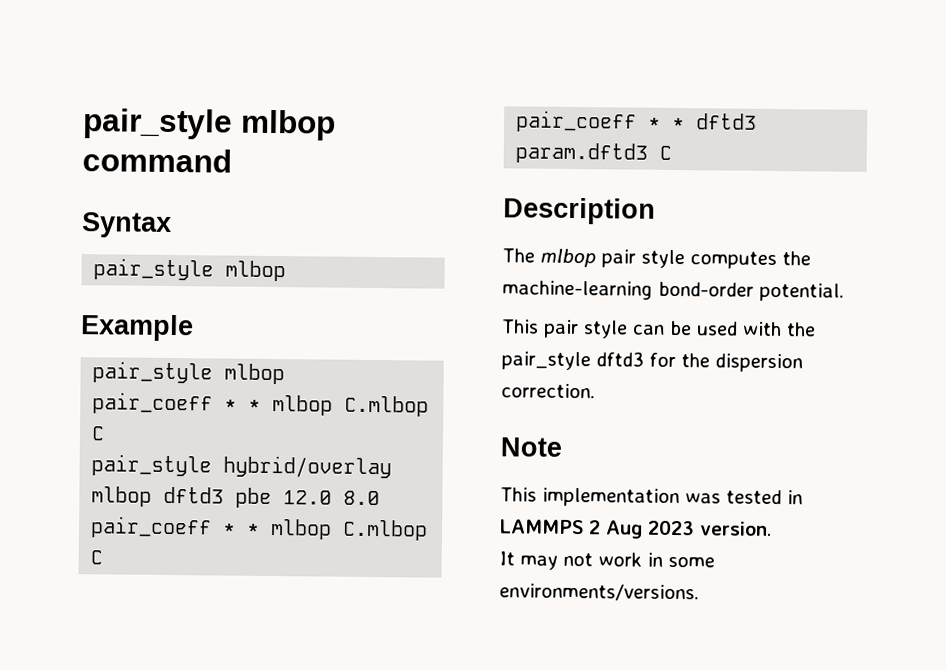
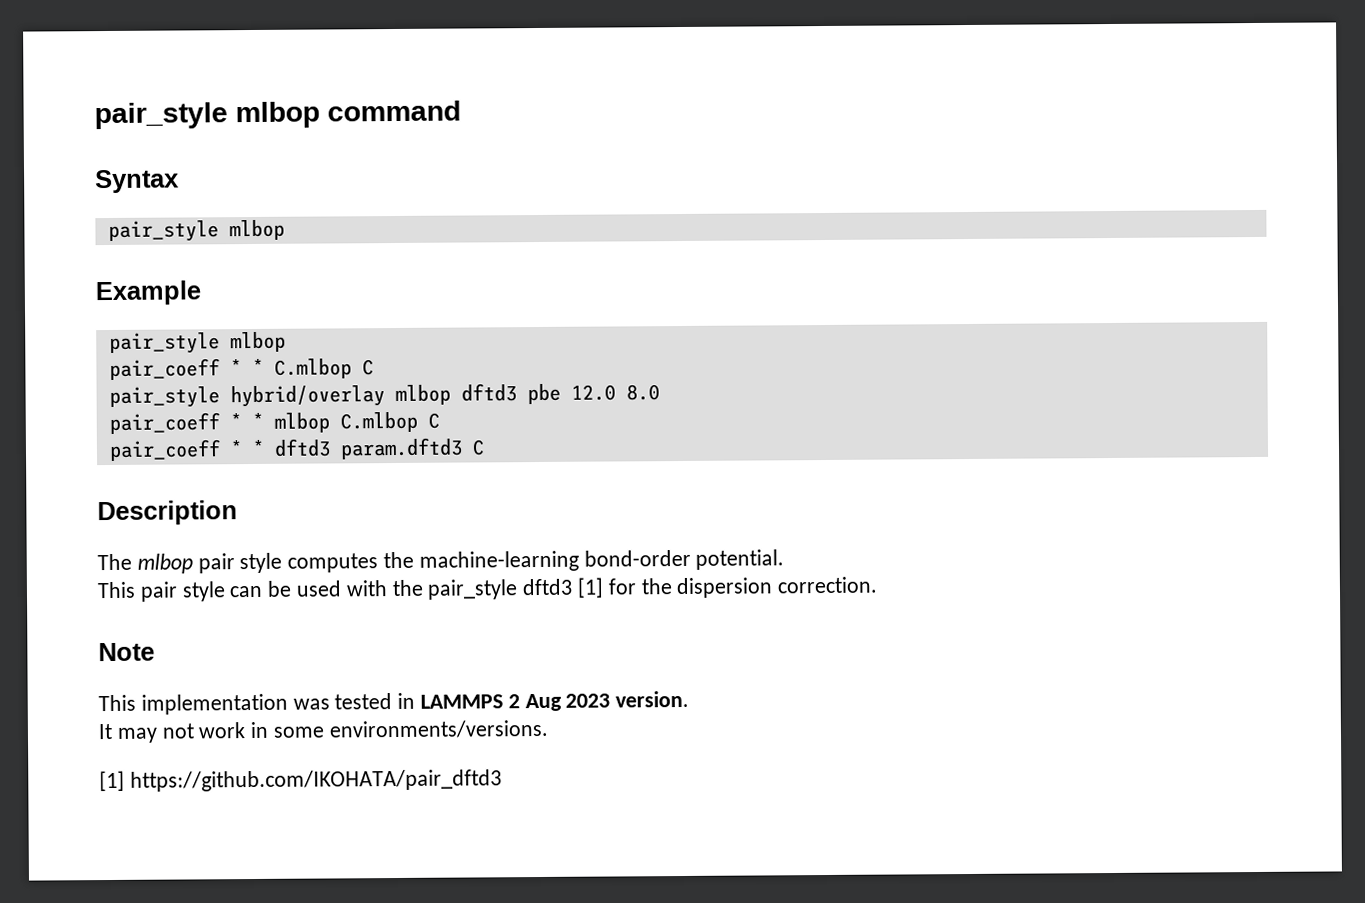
  Example
  pair_style mlbop
- pair_coeff * * mlbop C.mlbop C
+ pair_coeff * * C.mlbop C
- This pair style can be used with the pair_style dftd3 for the dispersion correction.
+ This pair style can be used with the pair_style dftd3 [1] for the dispersion correction.
+ [1] https://github.com/IKOHATA/pair_dftd3

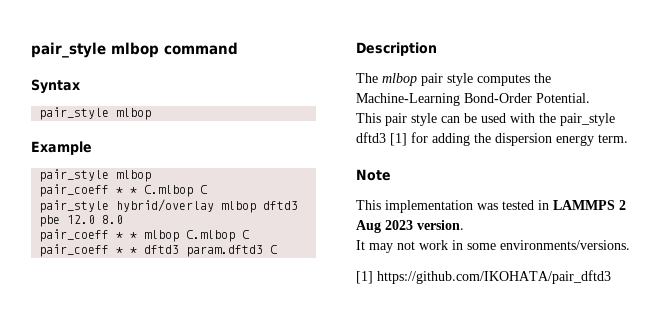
- The mlbop pair style computes the machine-learning bond-order potential.
+ The mlbop pair style computes the Machine-Learning Bond-Order Potential.
- This pair style can be used with the pair_style dftd3 [1] for the dispersion correction.
+ This pair style can be used with the pair_style dftd3 [1] for adding the dispersion energy term.

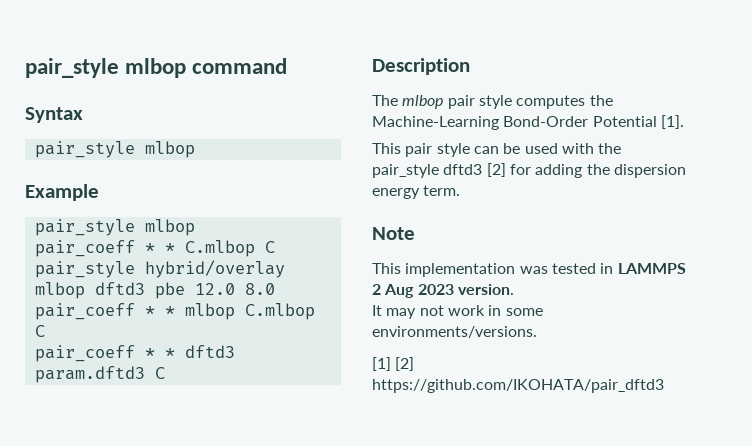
- The mlbop pair style computes the Machine-Learning Bond-Order Potential.
+ The mlbop pair style computes the Machine-Learning Bond-Order Potential [1].
- This pair style can be used with the pair_style dftd3 [1] for adding the dispersion energy term.
+ This pair style can be used with the pair_style dftd3 [2] for adding the dispersion energy term.
- [1] https://github.com/IKOHATA/pair_dftd3
+ [1] [2] https://github.com/IKOHATA/pair_dftd3

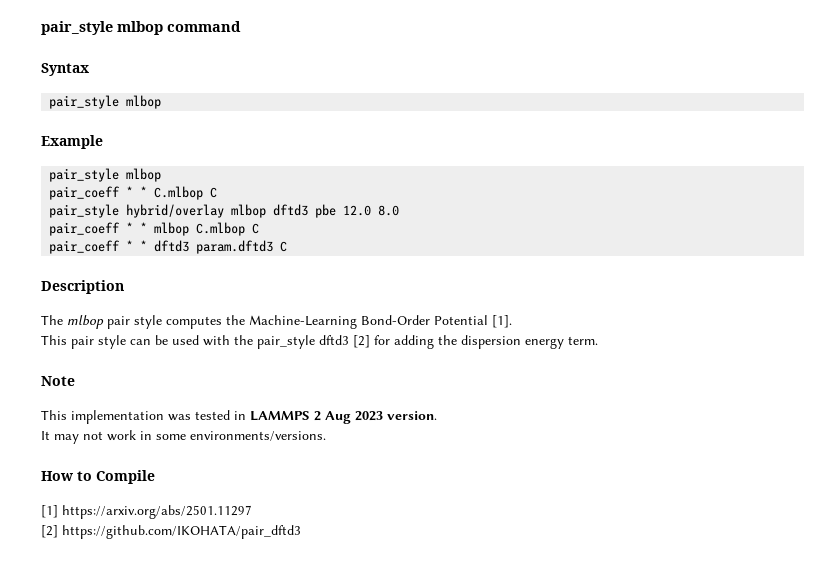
+ How to Compile
- [1] [2] https://github.com/IKOHATA/pair_dftd3
+ [1] https://arxiv.org/abs/2501.11297
+ [2] https://github.com/IKOHATA/pair_dftd3

